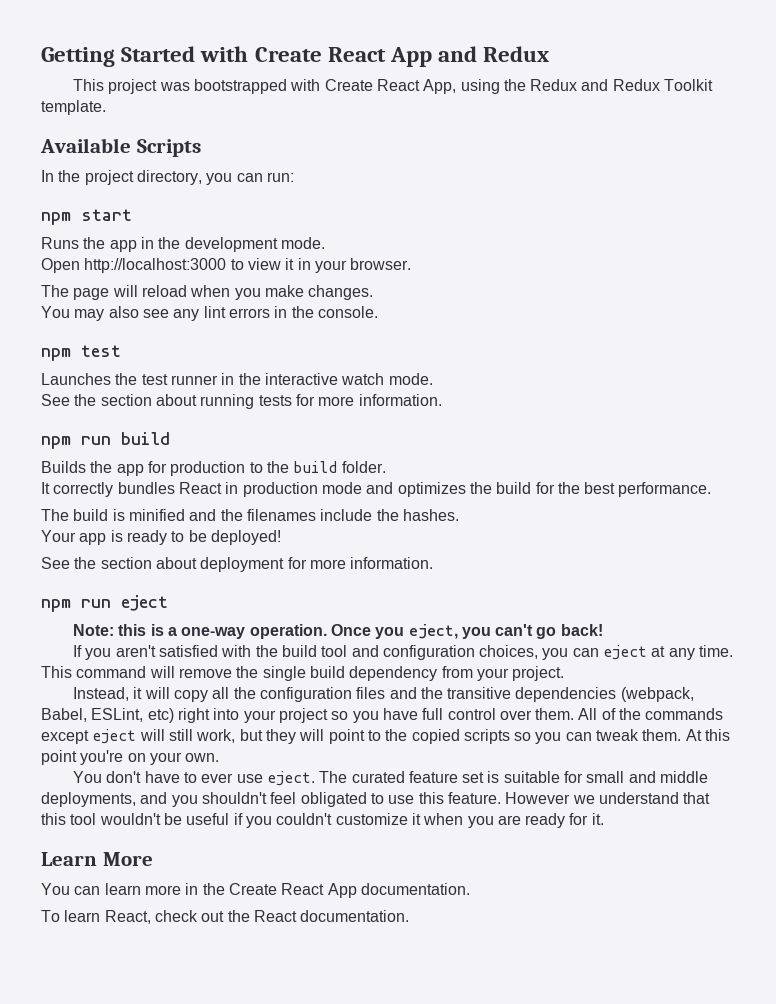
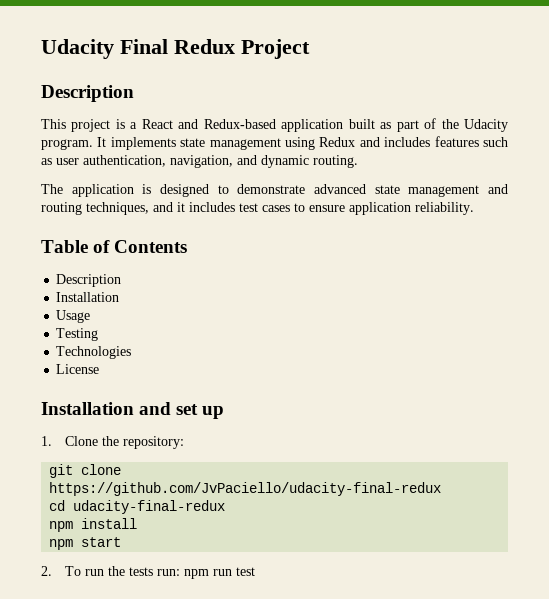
- Getting Started with Create React App and Redux
+ Udacity Final Redux Project
+ Description
- This project was bootstrapped with Create React App, using the Redux and Redux Toolkit template.
- Available Scripts
- In the project directory, you can run:
+ This project is a React and Redux-based application built as part of the Udacity program. It implements state management using Redux and includes features such as user authentication, navigation, and dynamic routing.
+ The application is designed to demonstrate advanced state management and routing techniques, and it includes test cases to ensure application reliability.
+ Table of Contents
+ Description
+ Installation
+ Usage
+ Testing
+ Technologies
+ License
+ Installation and set up
+ 1. Clone the repository:
+ git clone https://github.com/JvPaciello/udacity-final-redux
+ cd udacity-final-redux
+ npm install
  npm start
- Runs the app in the development mode.
- Open http://localhost:3000 to view it in your browser.
- The page will reload when you make changes.
- You may also see any lint errors in the console.
- npm test
- Launches the test runner in the interactive watch mode.
- See the section about running tests for more information.
- npm run build
- Builds the app for production to the build folder.
- It correctly bundles React in production mode and optimizes the build for the best performance.
- The build is minified and the filenames include the hashes.
- Your app is ready to be deployed!
- See the section about deployment for more information.
- npm run eject
- Note: this is a one-way operation. Once you eject, you can't go back!
- If you aren't satisfied with the build tool and configuration choices, you can eject at any time. This command will remove the single build dependency from your project.
- Instead, it will copy all the configuration files and the transitive dependencies (webpack, Babel, ESLint, etc) right into your project so you have full control over them. All of the commands except eject will still work, but they will point to the copied scripts so you can tweak them. At this point you're on your own.
- You don't have to ever use eject. The curated feature set is suitable for small and middle deployments, and you shouldn't feel obligated to use this feature. However we understand that this tool wouldn't be useful if you couldn't customize it when you are ready for it.
- Learn More
- You can learn more in the Create React App documentation.
- To learn React, check out the React documentation.
+ 2. To run the tests run: npm run test

